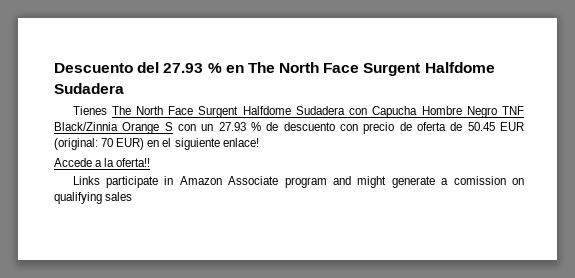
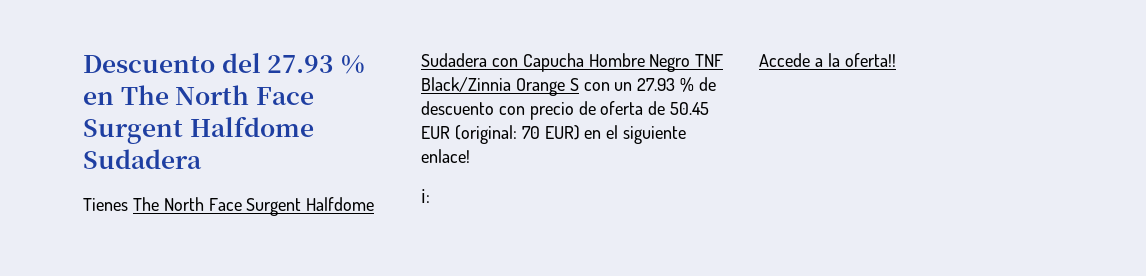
+ ℹ:
- Links participate in Amazon Associate program and might generate a comission on qualifying sales

